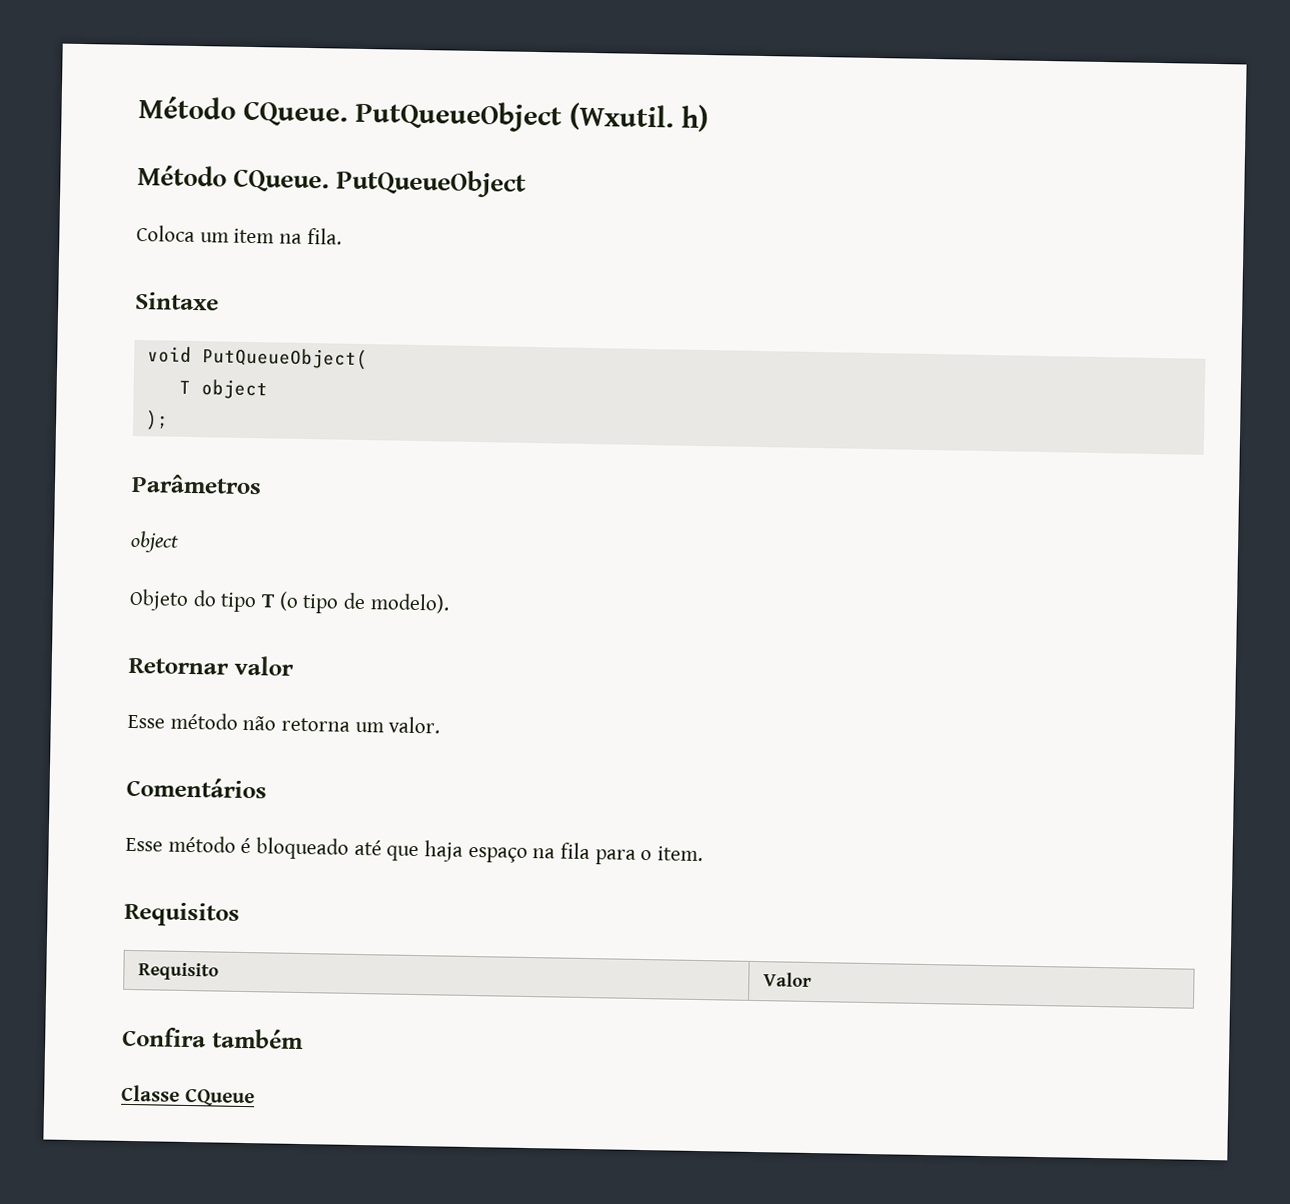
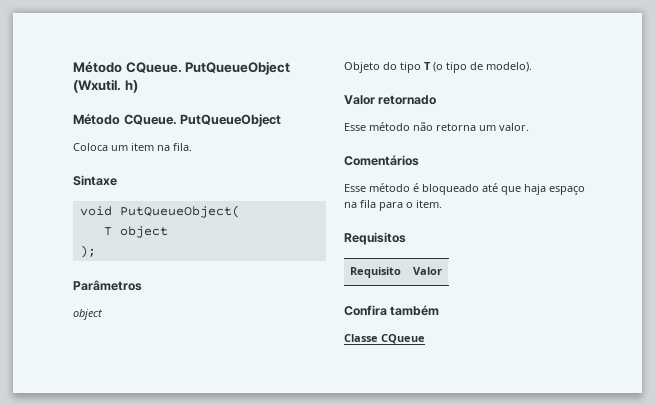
- Retornar valor
+ Valor retornado

